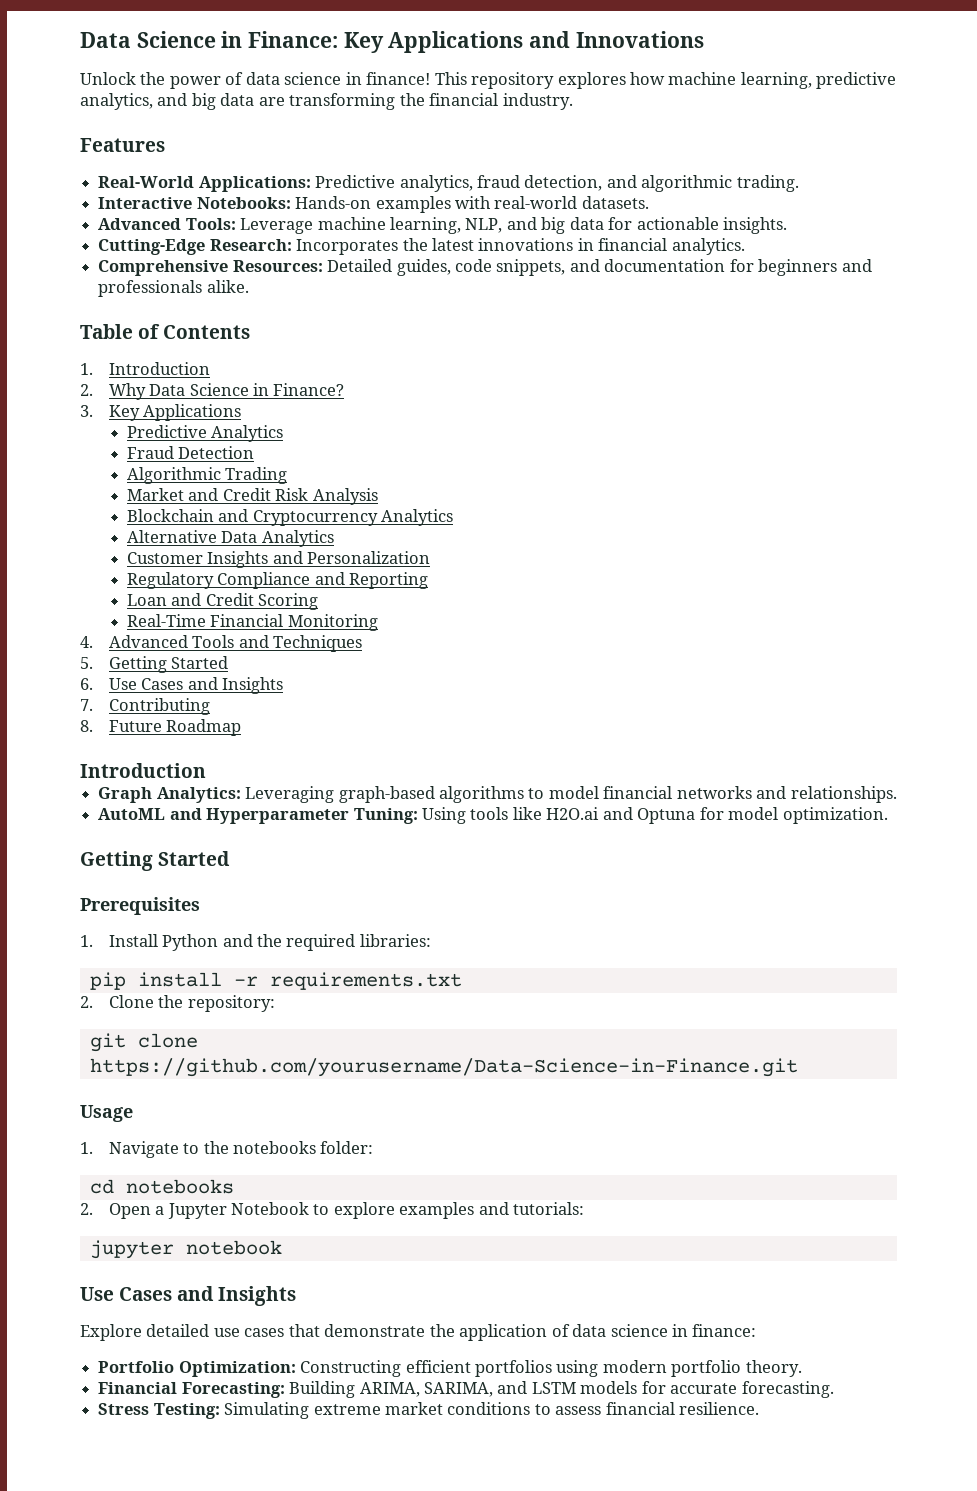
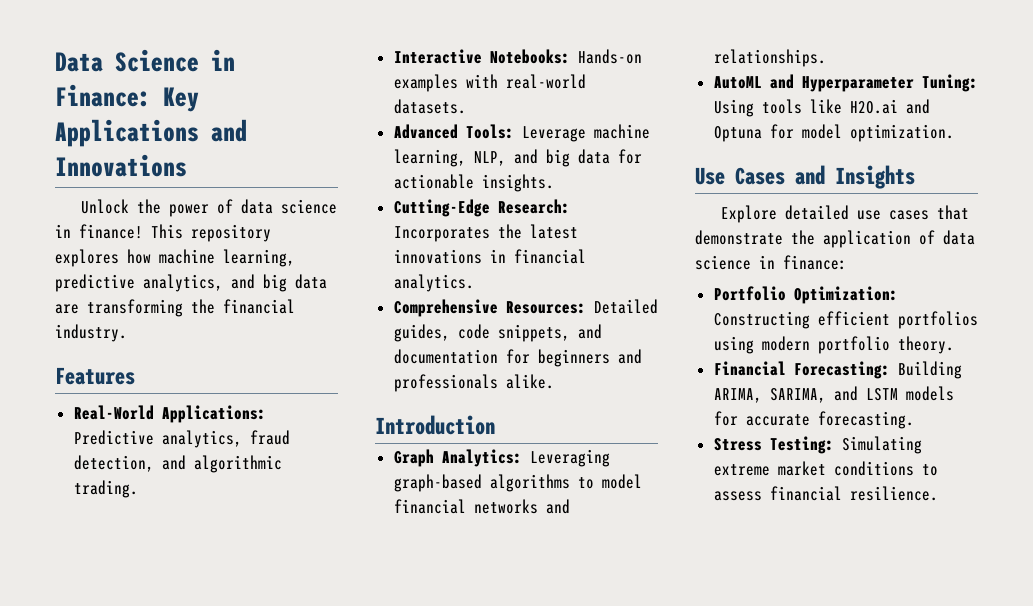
- Table of Contents
- 1. Introduction
- 2. Why Data Science in Finance?
- 3. Key Applications
- Predictive Analytics
- Fraud Detection
- Algorithmic Trading
- Market and Credit Risk Analysis
- Blockchain and Cryptocurrency Analytics
- Alternative Data Analytics
- Customer Insights and Personalization
- Regulatory Compliance and Reporting
- Loan and Credit Scoring
- Real-Time Financial Monitoring
- 4. Advanced Tools and Techniques
- 5. Getting Started
- 6. Use Cases and Insights
- 7. Contributing
- 8. Future Roadmap
  AutoML and Hyperparameter Tuning: Using tools like H2O.ai and Optuna for model optimization.
- Getting Started
- Prerequisites
- 1. Install Python and the required libraries:
- pip install -r requirements.txt
- 2. Clone the repository:
- git clone https://github.com/yourusername/Data-Science-in-Finance.git
- Usage
- 1. Navigate to the notebooks folder:
- cd notebooks
- 2. Open a Jupyter Notebook to explore examples and tutorials:
- jupyter notebook

